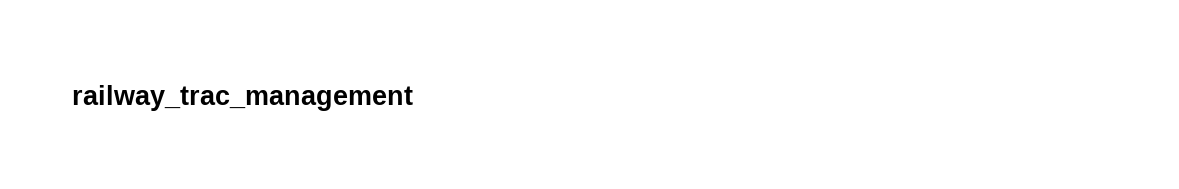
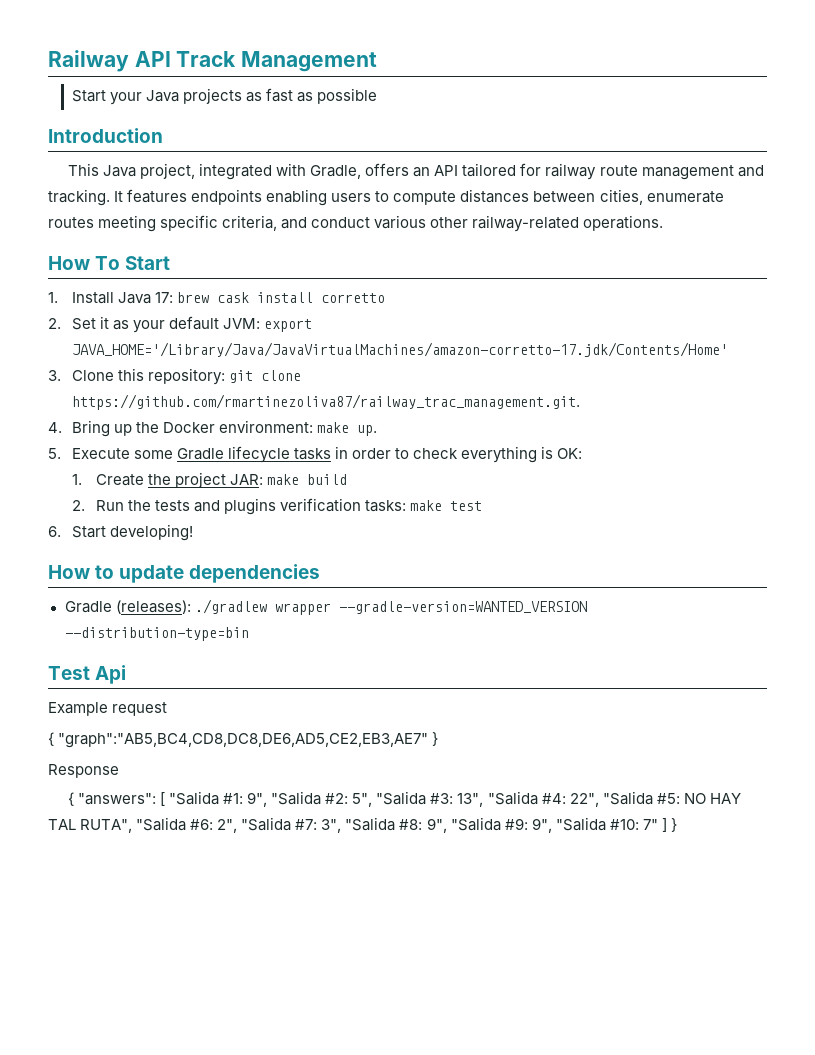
- railway_trac_management
+ Railway API Track Management
+ Start your Java projects as fast as possible
+ Introduction
+ This Java project, integrated with Gradle, offers an API tailored for railway route management and tracking. It features endpoints enabling users to compute distances between cities, enumerate routes meeting specific criteria, and conduct various other railway-related operations.
+ How To Start
+ 1. Install Java 17: brew cask install corretto
+ 2. Set it as your default JVM: export JAVA_HOME='/Library/Java/JavaVirtualMachines/amazon-corretto-17.jdk/Contents/Home'
+ 3. Clone this repository: git clone https://github.com/rmartinezoliva87/railway_trac_management.git.
+ 4. Bring up the Docker environment: make up.
+ 5. Execute some Gradle lifecycle tasks in order to check everything is OK:
+ 1. Create the project JAR: make build
+ 2. Run the tests and plugins verification tasks: make test
+ 6. Start developing!
+ How to update dependencies
+ Gradle (releases): ./gradlew wrapper --gradle-version=WANTED_VERSION --distribution-type=bin
+ Test Api
+ Example request
+ { "graph":"AB5,BC4,CD8,DC8,DE6,AD5,CE2,EB3,AE7" }
+ Response
+ { "answers": [ "Salida #1: 9", "Salida #2: 5", "Salida #3: 13", "Salida #4: 22", "Salida #5: NO HAY TAL RUTA", "Salida #6: 2", "Salida #7: 3", "Salida #8: 9", "Salida #9: 9", "Salida #10: 7" ] }

